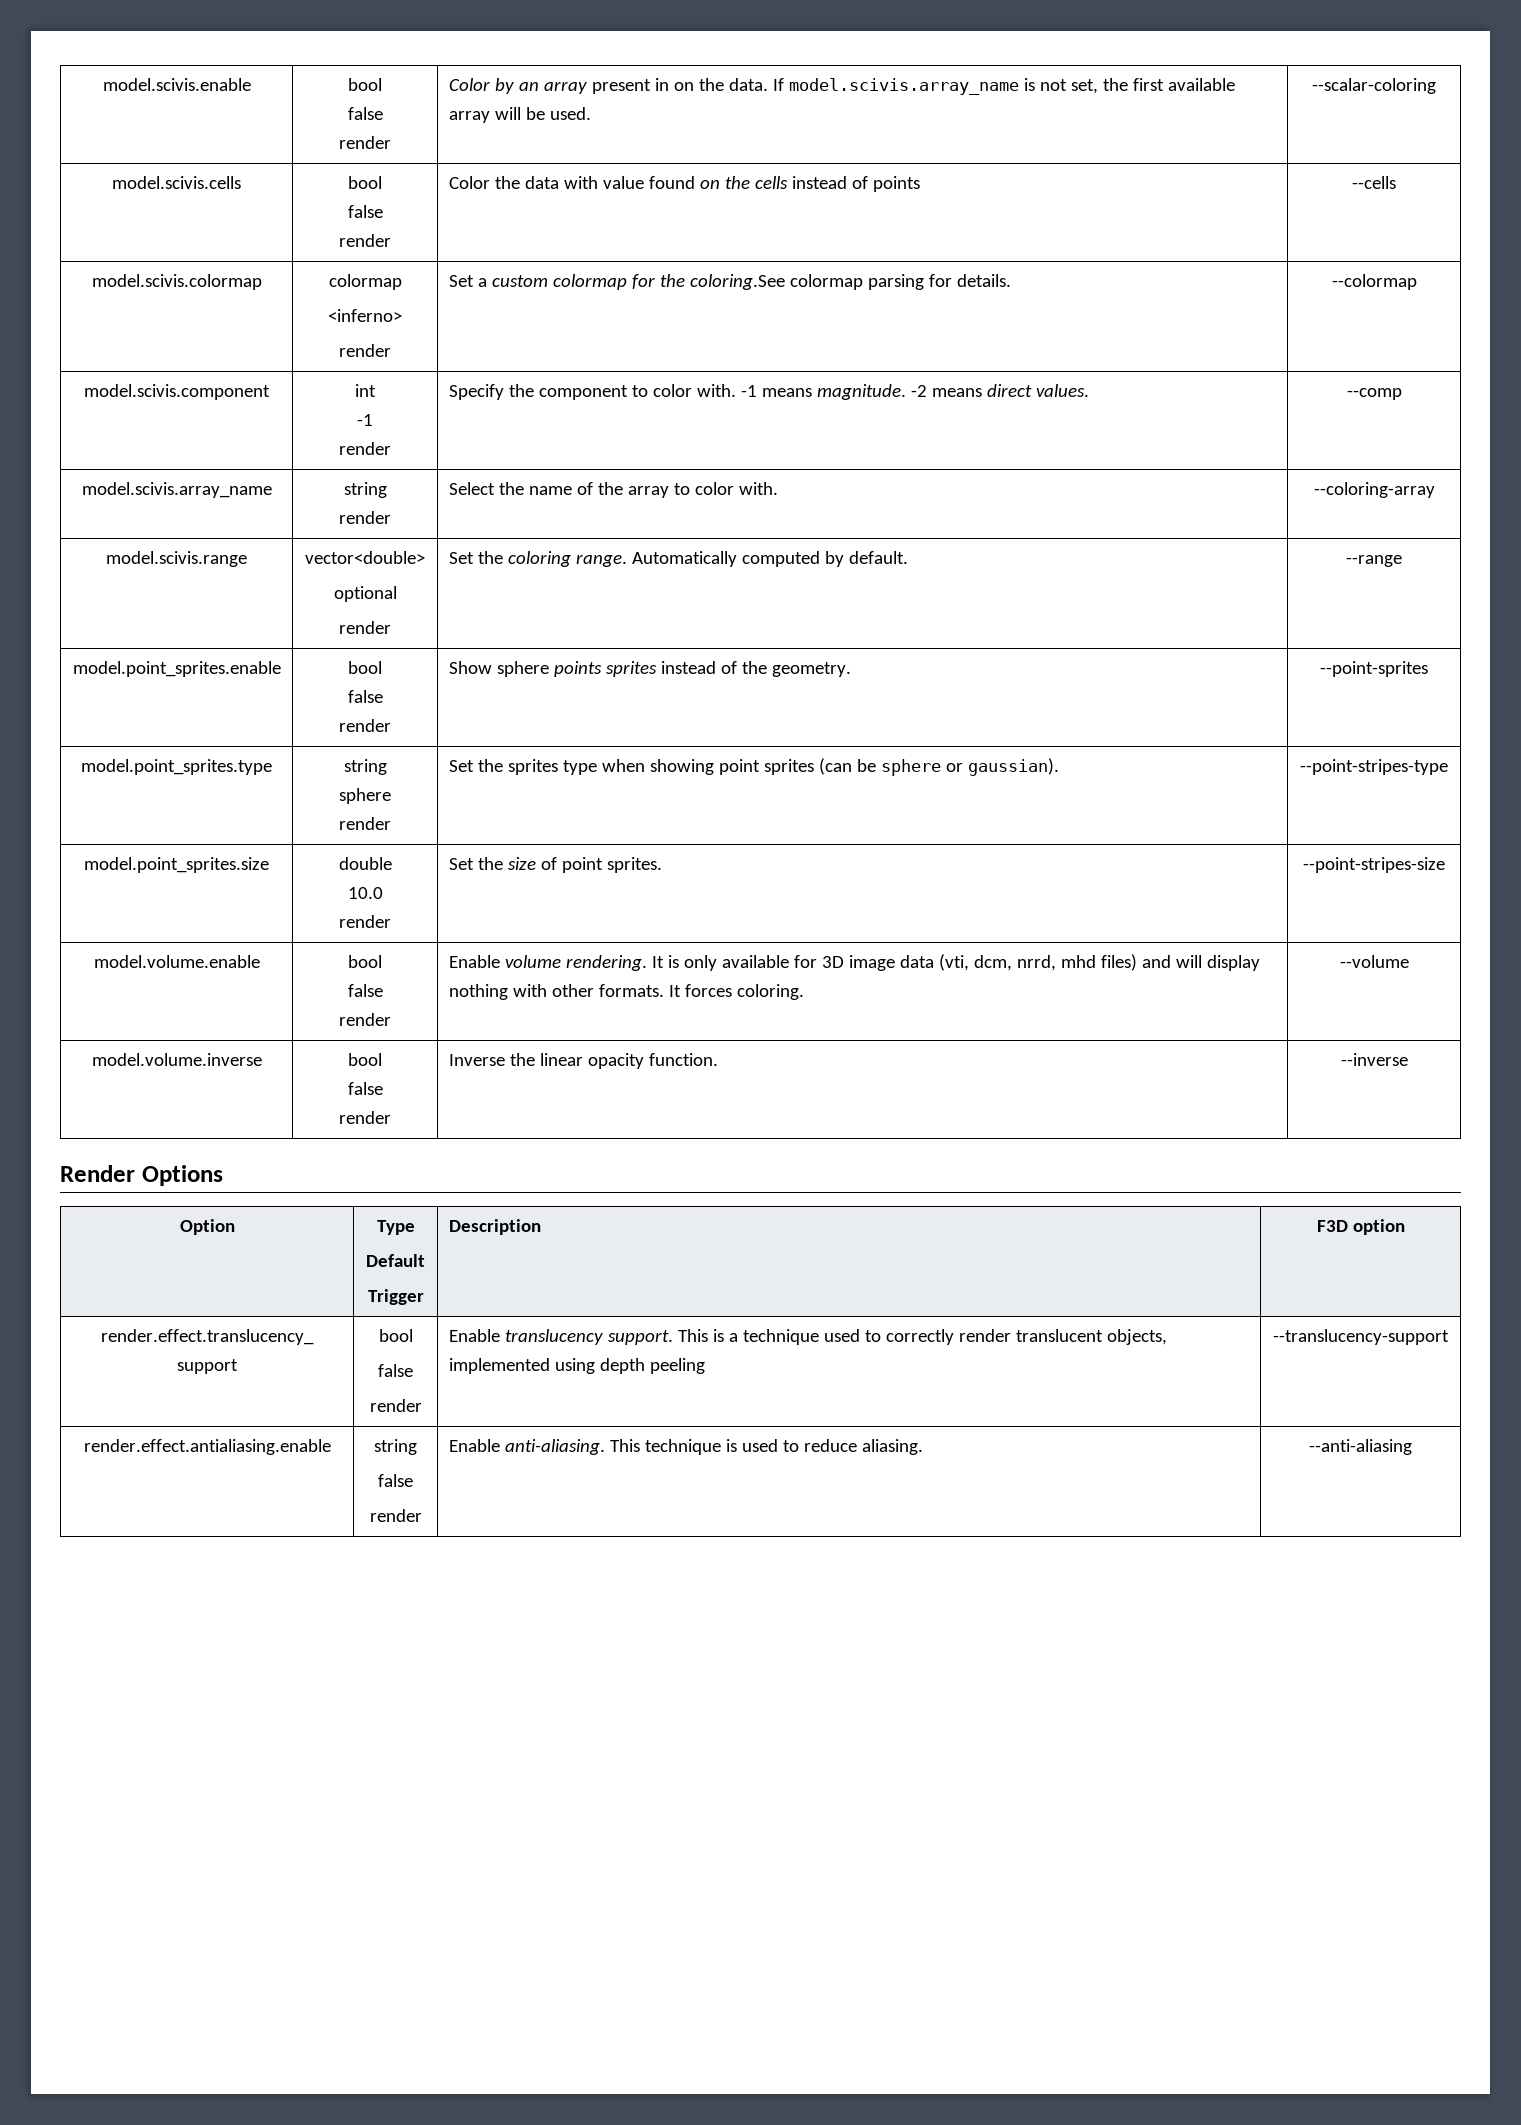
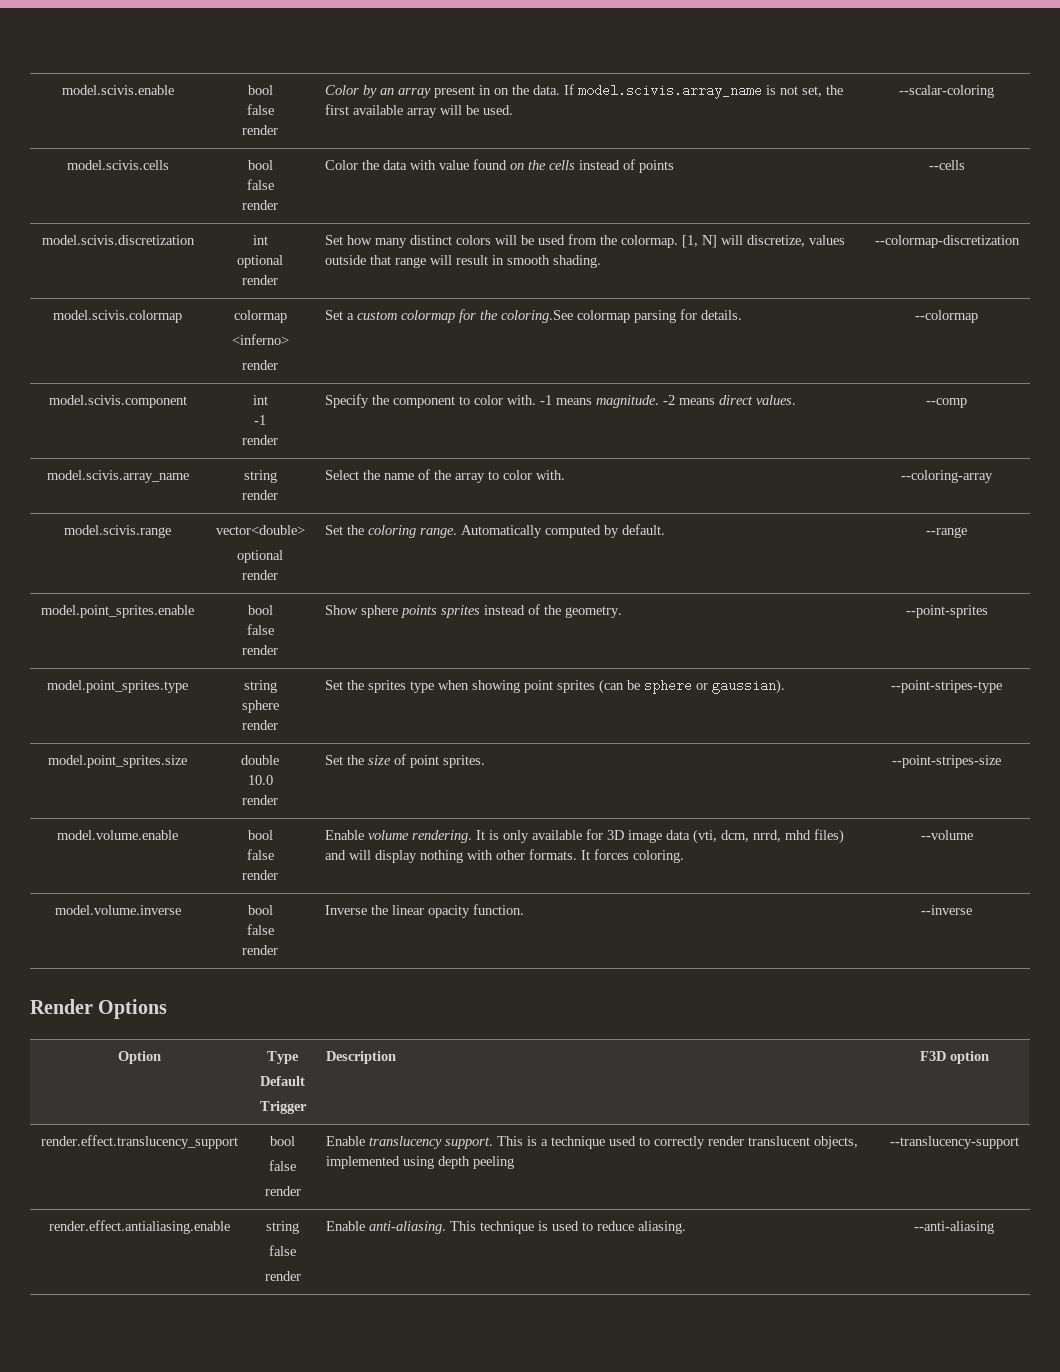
+ model.scivis.discretization | int
+ optional
+ render | Set how many distinct colors will be used from the colormap. [1, N] will discretize, values outside that range will result in smooth shading. | --colormap-discretization

